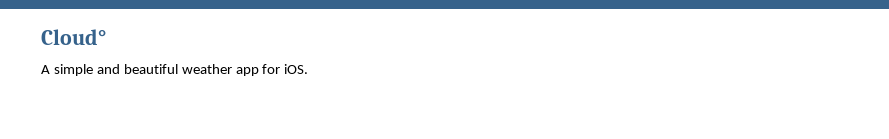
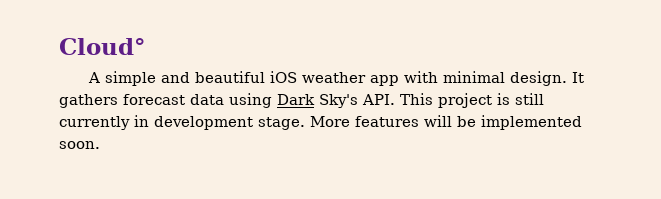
- A simple and beautiful weather app for iOS.
+ A simple and beautiful iOS weather app with minimal design. It gathers forecast data using Dark Sky's API. This project is still currently in development stage. More features will be implemented soon.

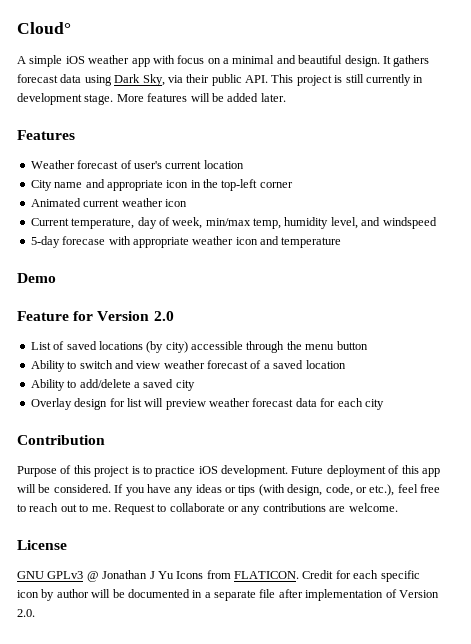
- A simple and beautiful iOS weather app with minimal design.
+ A simple iOS weather app with focus on a minimal and beautiful design.
- It gathers forecast data using Dark Sky's API. This project is still currently in development stage.
+ It gathers forecast data using Dark Sky, via their public API. This project is still currently in development stage.
- More features will be implemented soon.
+ More features will be added later.
+ Features
+ Weather forecast of user's current location
+ City name and appropriate icon in the top-left corner
+ Animated current weather icon
+ Current temperature, day of week, min/max temp, humidity level, and windspeed
+ 5-day forecase with appropriate weather icon and temperature
+ Demo
+ Feature for Version 2.0
+ List of saved locations (by city) accessible through the menu button
+ Ability to switch and view weather forecast of a saved location
+ Ability to add/delete a saved city
+ Overlay design for list will preview weather forecast data for each city
+ Contribution
+ Purpose of this project is to practice iOS development. Future deployment of this app will be considered. If you have any ideas or tips (with design, code, or etc.), feel free to reach out to me. Request to collaborate or any contributions are welcome.
+ License
+ GNU GPLv3 @ Jonathan J Yu Icons from FLATICON. Credit for each specific icon by author will be documented in a separate file after implementation of Version 2.0.

